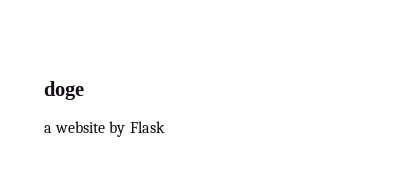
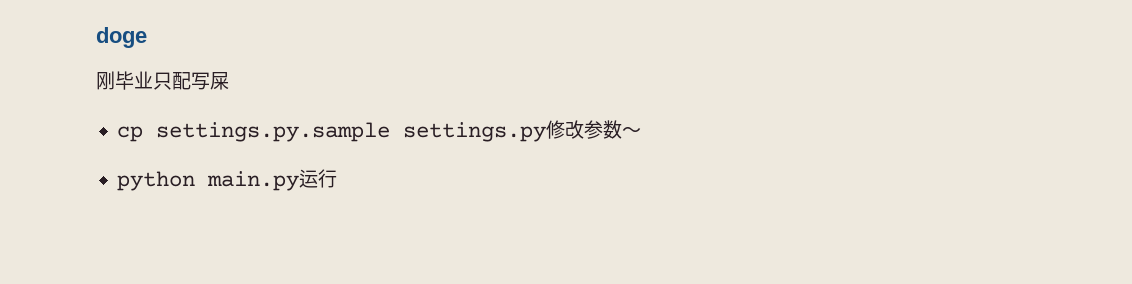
- a website by Flask
+ 刚毕业只配写屎
+ cp settings.py.sample settings.py修改参数～
+ python main.py运行

